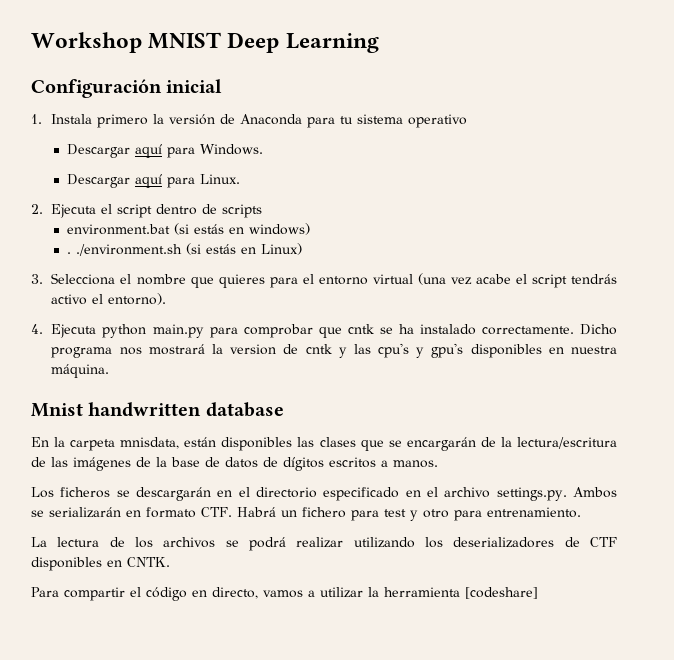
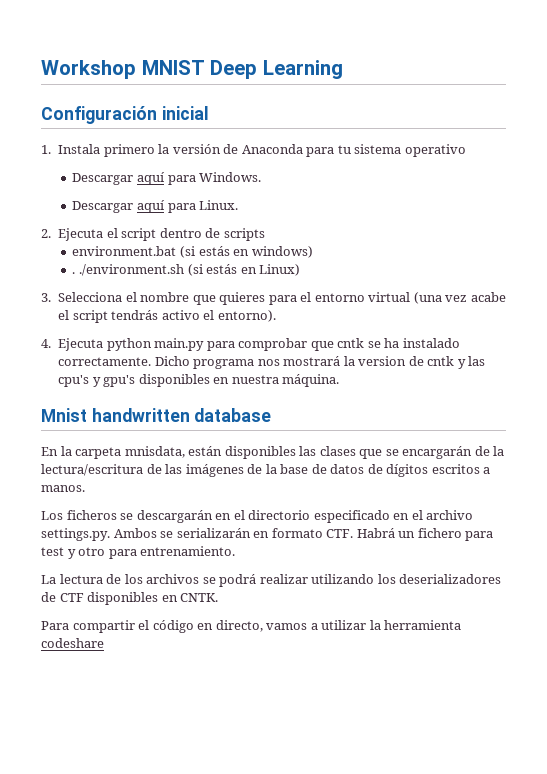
- Para compartir el código en directo, vamos a utilizar la herramienta [codeshare]
+ Para compartir el código en directo, vamos a utilizar la herramienta codeshare

